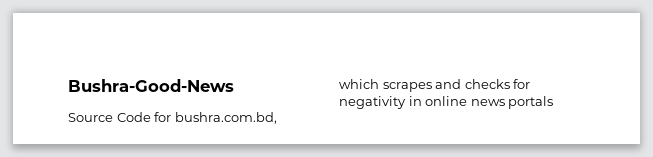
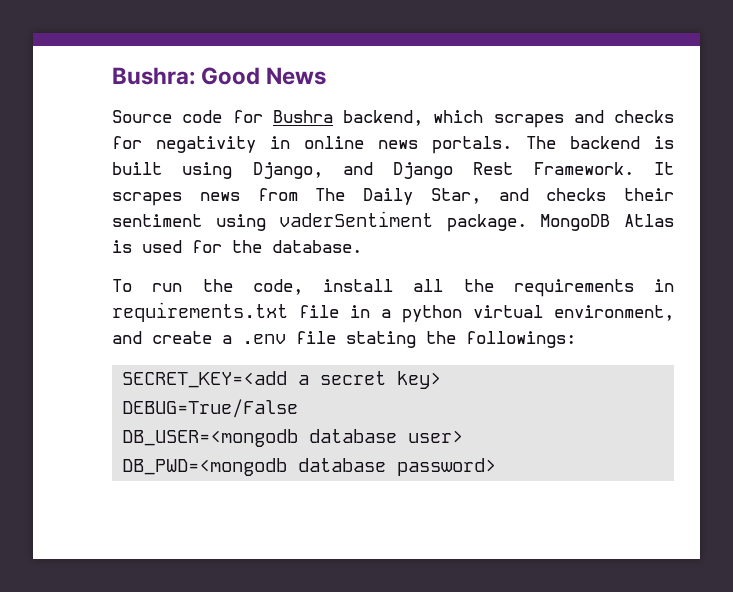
- Bushra-Good-News
- Source Code for bushra.com.bd, which scrapes and checks for negativity in online news portals
+ Bushra: Good News
+ Source code for Bushra backend, which scrapes and checks for negativity in online news portals. The backend is built using Django, and Django Rest Framework. It scrapes news from The Daily Star, and checks their sentiment using vaderSentiment package. MongoDB Atlas is used for the database.
+ To run the code, install all the requirements in requirements.txt file in a python virtual environment, and create a .env file stating the followings:
+ SECRET_KEY=<add a secret key>
+ DEBUG=True/False
+ DB_USER=<mongodb database user>
+ DB_PWD=<mongodb database password>

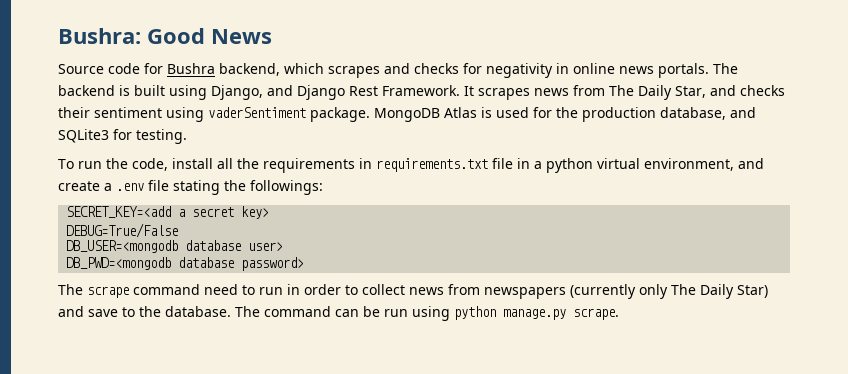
- MongoDB Atlas is used for the database.
+ MongoDB Atlas is used for the production database, and SQLite3 for testing.
+ The scrape command need to run in order to collect news from newspapers (currently only The Daily Star) and save to the database. The command can be run using python manage.py scrape.

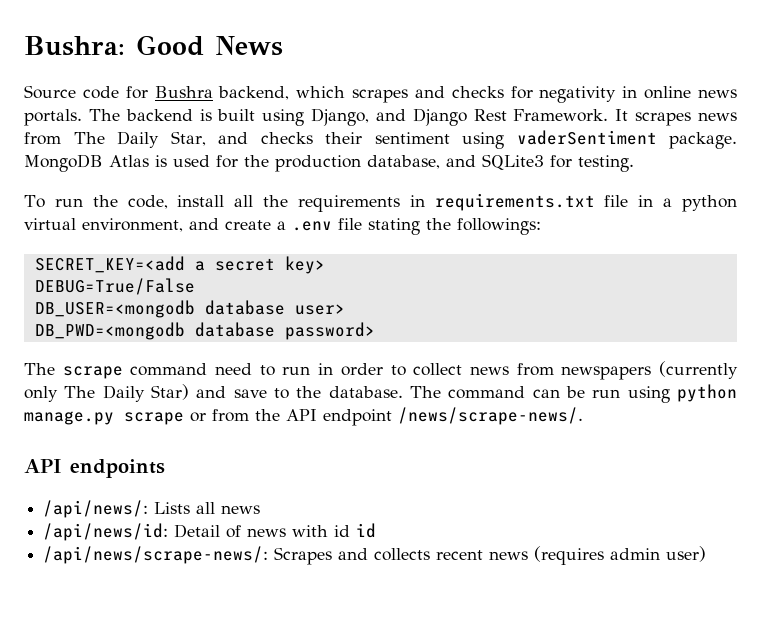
- The command can be run using python manage.py scrape.
+ The command can be run using python manage.py scrape or from the API endpoint /news/scrape-news/.
+ API endpoints
+ /api/news/: Lists all news
+ /api/news/id: Detail of news with id id
+ /api/news/scrape-news/: Scrapes and collects recent news (requires admin user)

